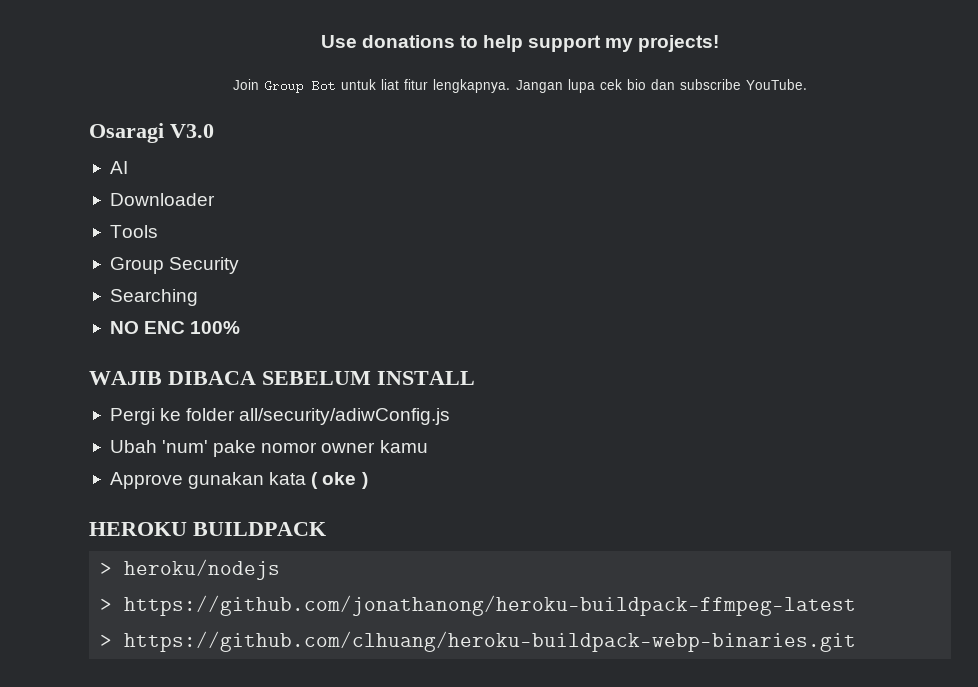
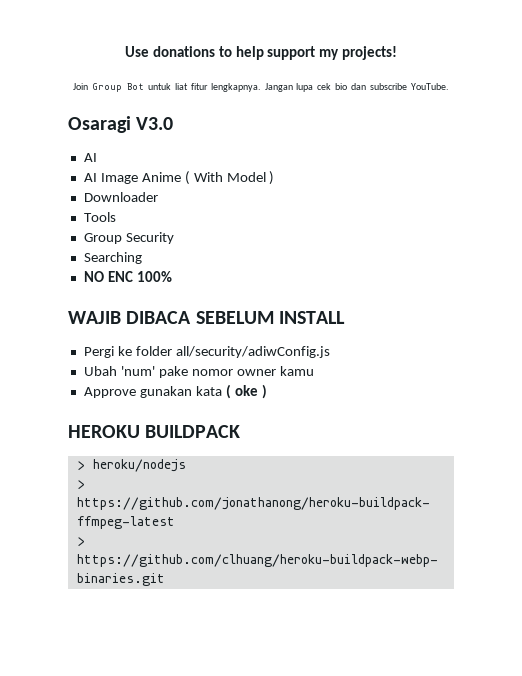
+ AI Image Anime ( With Model )

